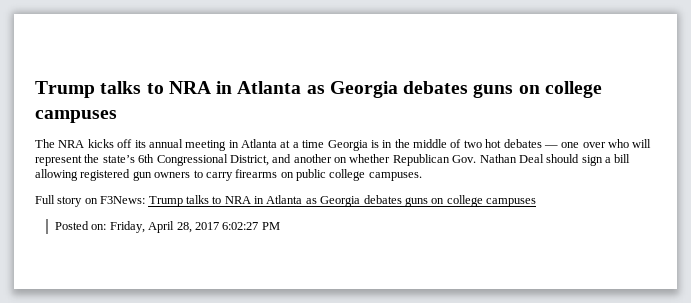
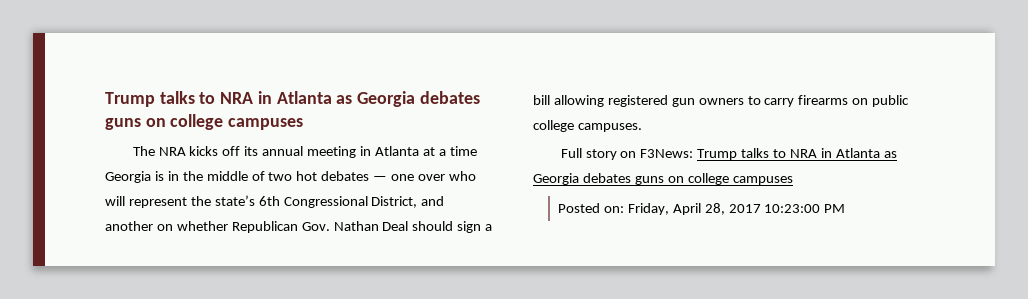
- Posted on: Friday, April 28, 2017 6:02:27 PM
+ Posted on: Friday, April 28, 2017 10:23:00 PM

